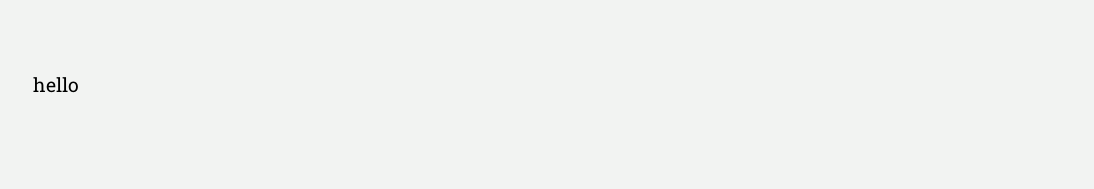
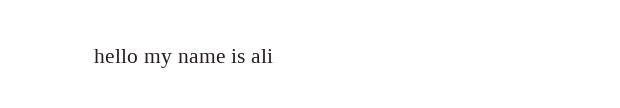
- hello
+ hello my name is ali

